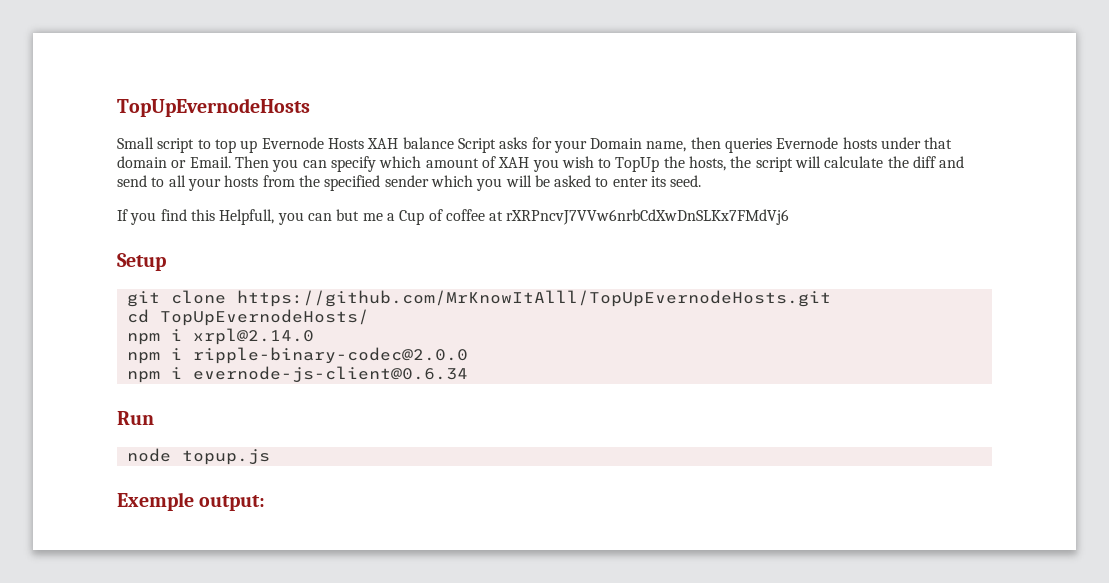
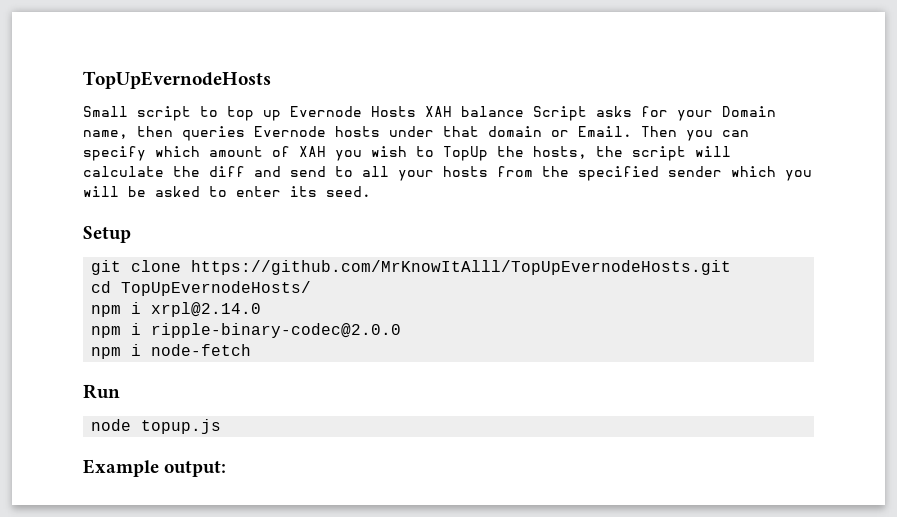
- If you find this Helpfull, you can but me a Cup of coffee at rXRPncvJ7VVw6nrbCdXwDnSLKx7FMdVj6
- npm i evernode-js-client@0.6.34
+ npm i node-fetch
- Exemple output:
+ Example output:

